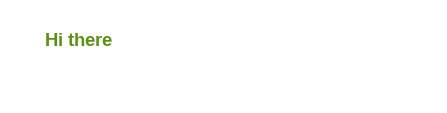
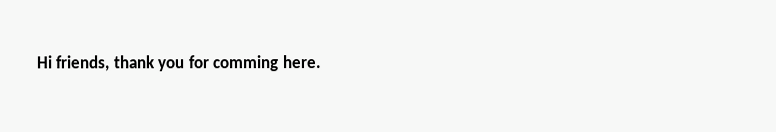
- Hi there
+ Hi friends, thank you for comming here.

